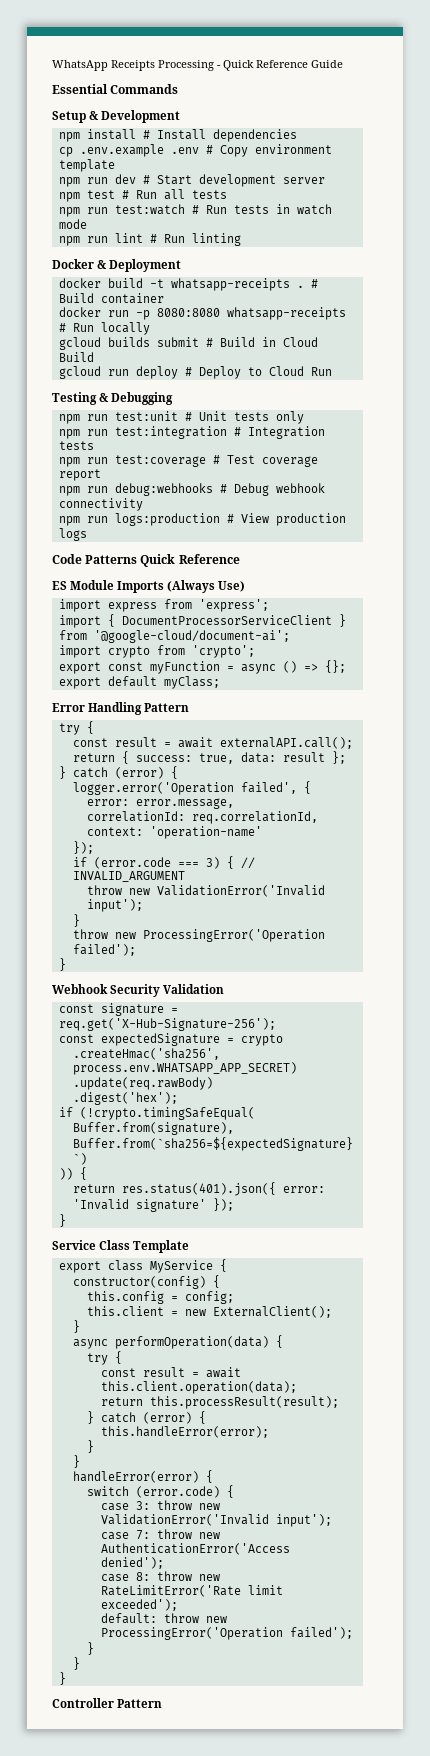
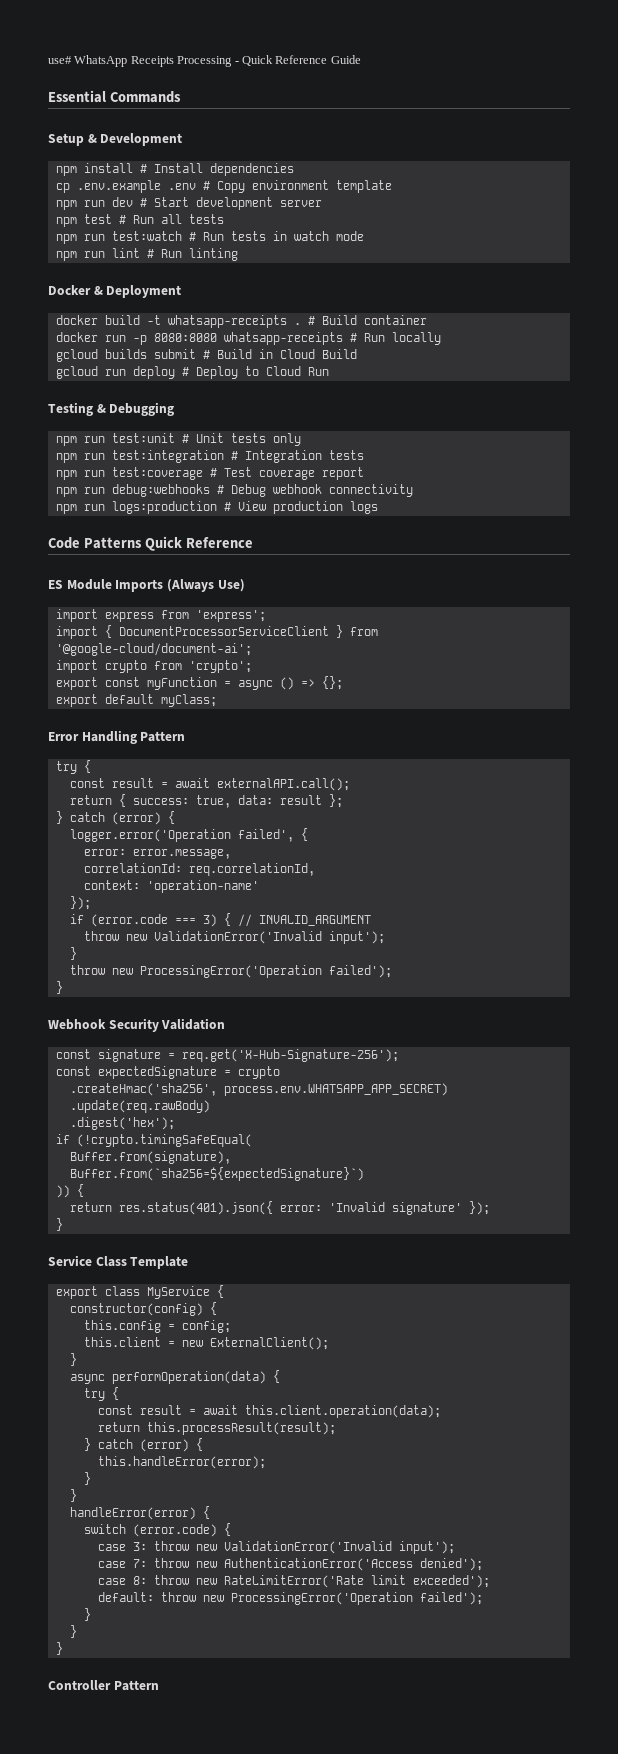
- WhatsApp Receipts Processing - Quick Reference Guide
+ use# WhatsApp Receipts Processing - Quick Reference Guide

